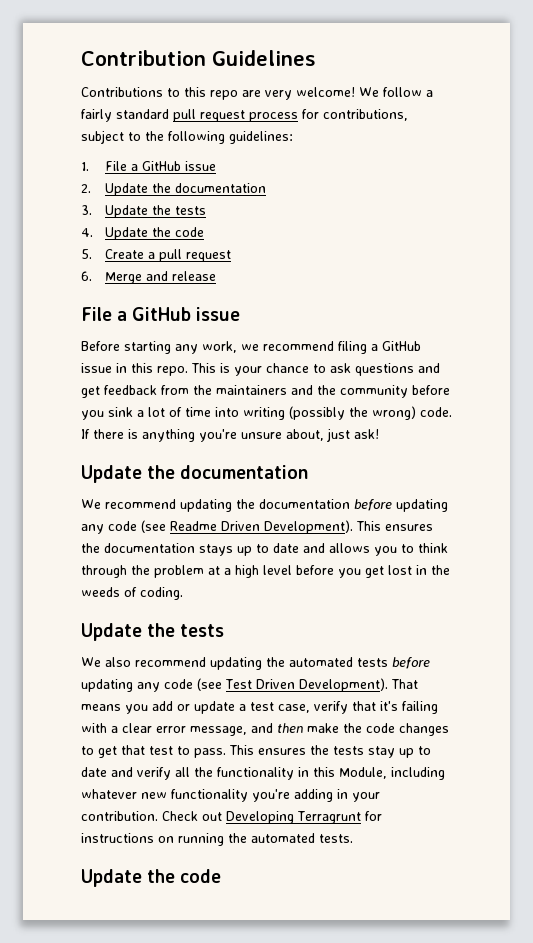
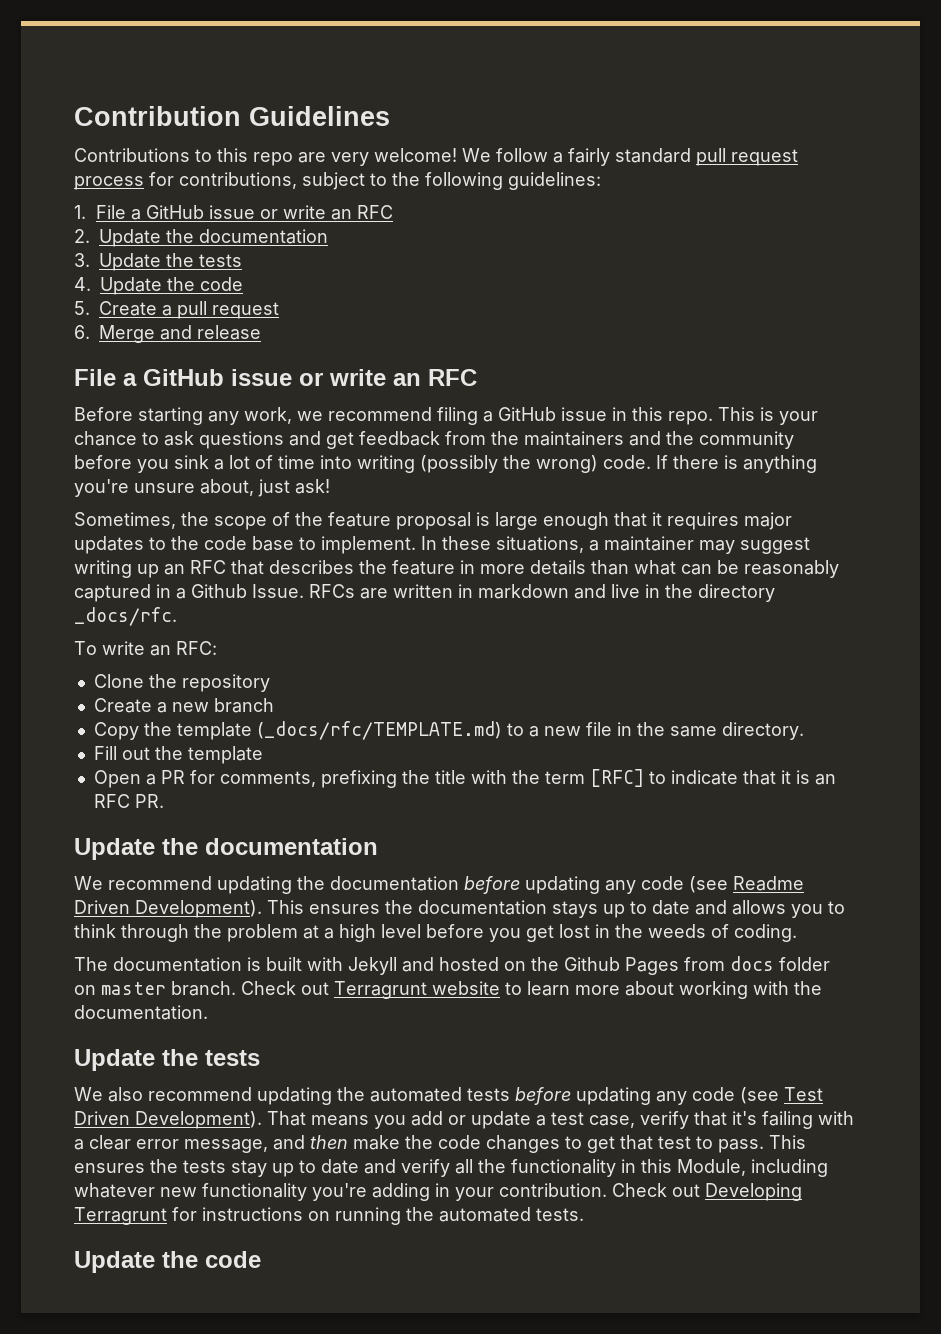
- 1. File a GitHub issue
+ 1. File a GitHub issue or write an RFC
  6. Merge and release
- File a GitHub issue
+ File a GitHub issue or write an RFC
+ Sometimes, the scope of the feature proposal is large enough that it requires major updates to the code base to implement. In these situations, a maintainer may suggest writing up an RFC that describes the feature in more details than what can be reasonably captured in a Github Issue. RFCs are written in markdown and live in the directory _docs/rfc.
+ To write an RFC:
+ Clone the repository
+ Create a new branch
+ Copy the template (_docs/rfc/TEMPLATE.md) to a new file in the same directory.
+ Fill out the template
+ Open a PR for comments, prefixing the title with the term [RFC] to indicate that it is an RFC PR.
+ The documentation is built with Jekyll and hosted on the Github Pages from docs folder on master branch. Check out Terragrunt website to learn more about working with the documentation.

